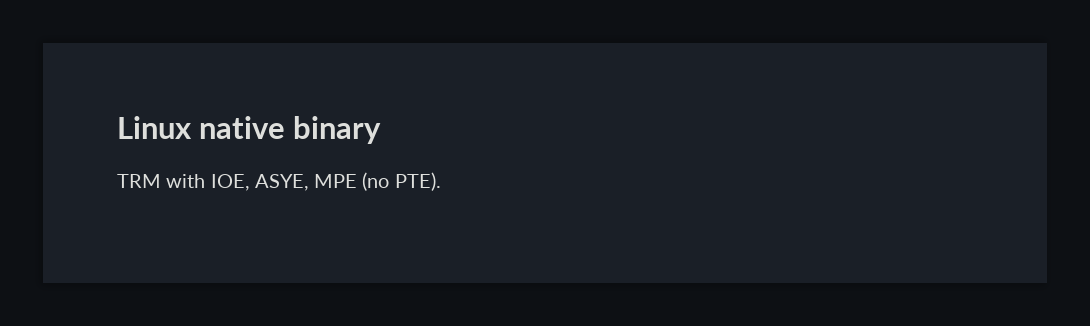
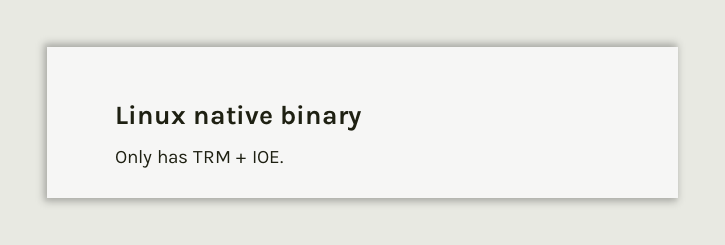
- TRM with IOE, ASYE, MPE (no PTE).
+ Only has TRM + IOE.

